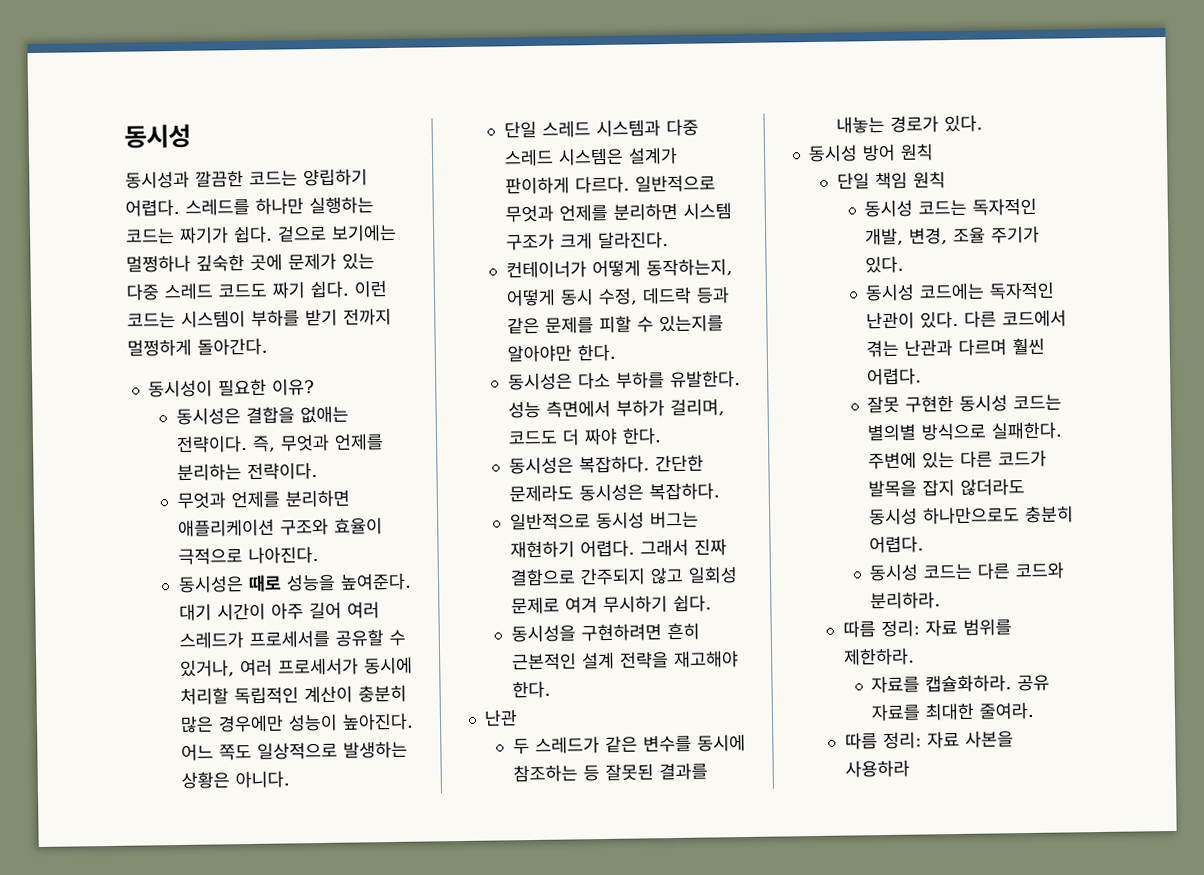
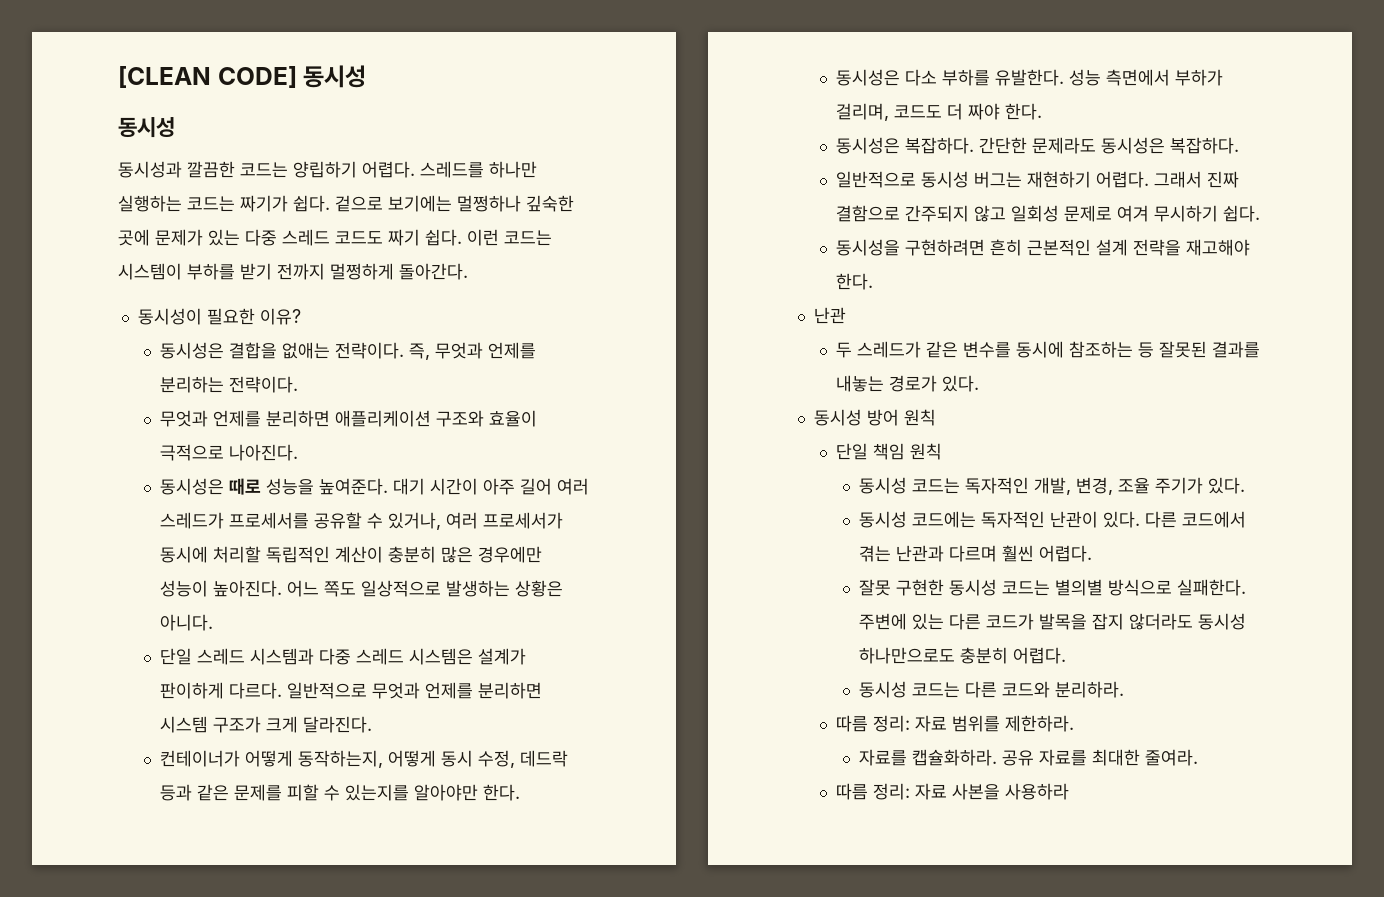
+ [CLEAN CODE] 동시성

